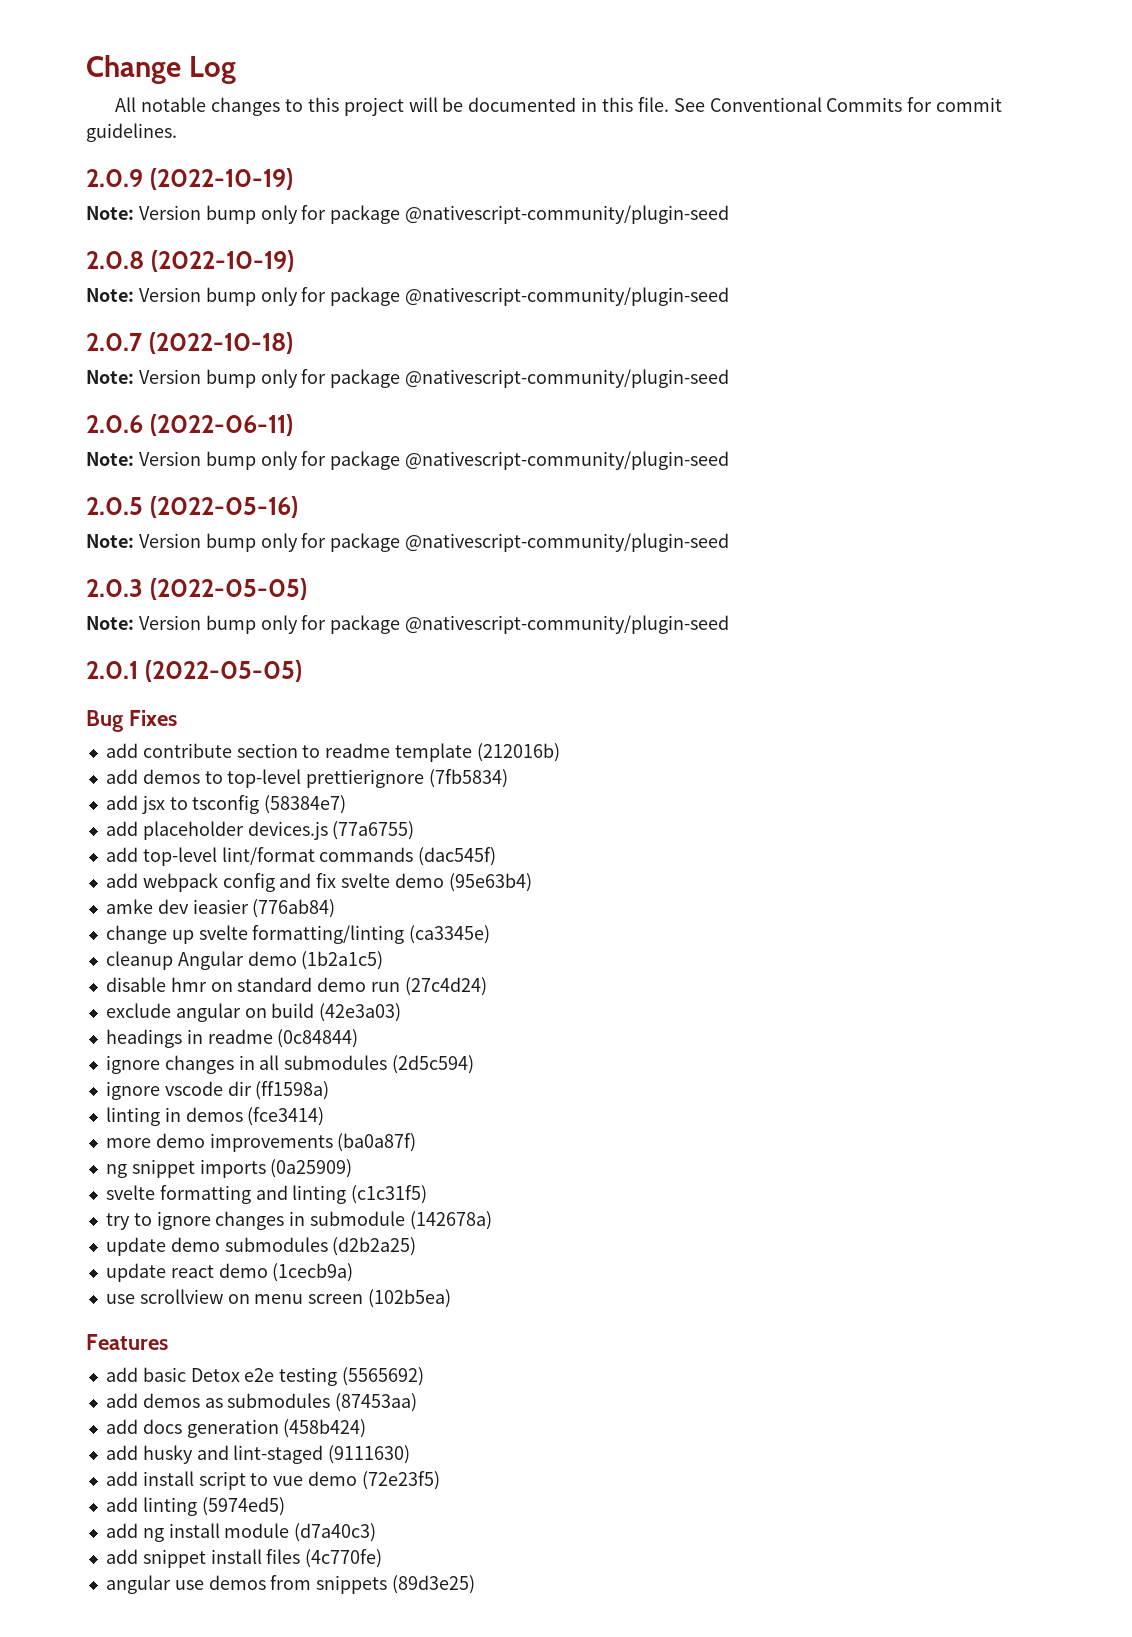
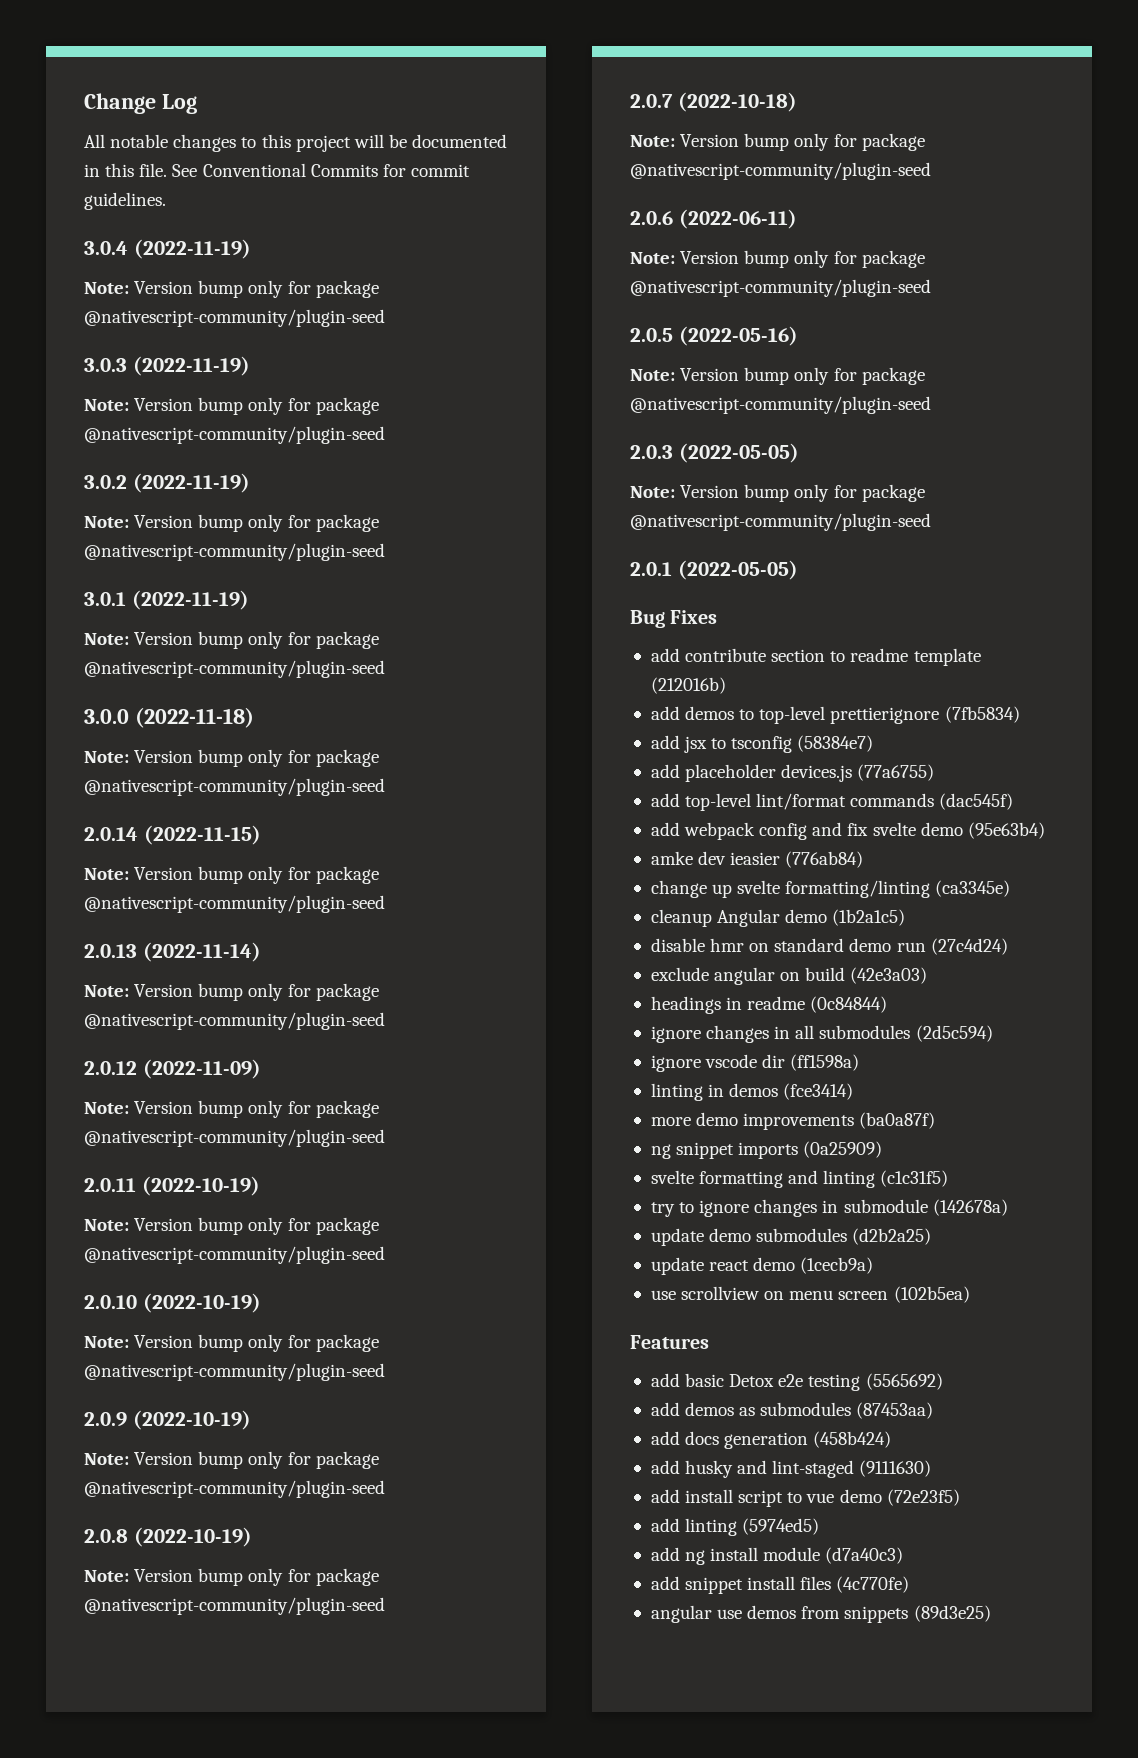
+ 3.0.4 (2022-11-19)
+ Note: Version bump only for package @nativescript-community/plugin-seed
+ 3.0.3 (2022-11-19)
+ Note: Version bump only for package @nativescript-community/plugin-seed
+ 3.0.2 (2022-11-19)
+ Note: Version bump only for package @nativescript-community/plugin-seed
+ 3.0.1 (2022-11-19)
+ Note: Version bump only for package @nativescript-community/plugin-seed
+ 3.0.0 (2022-11-18)
+ Note: Version bump only for package @nativescript-community/plugin-seed
+ 2.0.14 (2022-11-15)
+ Note: Version bump only for package @nativescript-community/plugin-seed
+ 2.0.13 (2022-11-14)
+ Note: Version bump only for package @nativescript-community/plugin-seed
+ 2.0.12 (2022-11-09)
+ Note: Version bump only for package @nativescript-community/plugin-seed
+ 2.0.11 (2022-10-19)
+ Note: Version bump only for package @nativescript-community/plugin-seed
+ 2.0.10 (2022-10-19)
+ Note: Version bump only for package @nativescript-community/plugin-seed

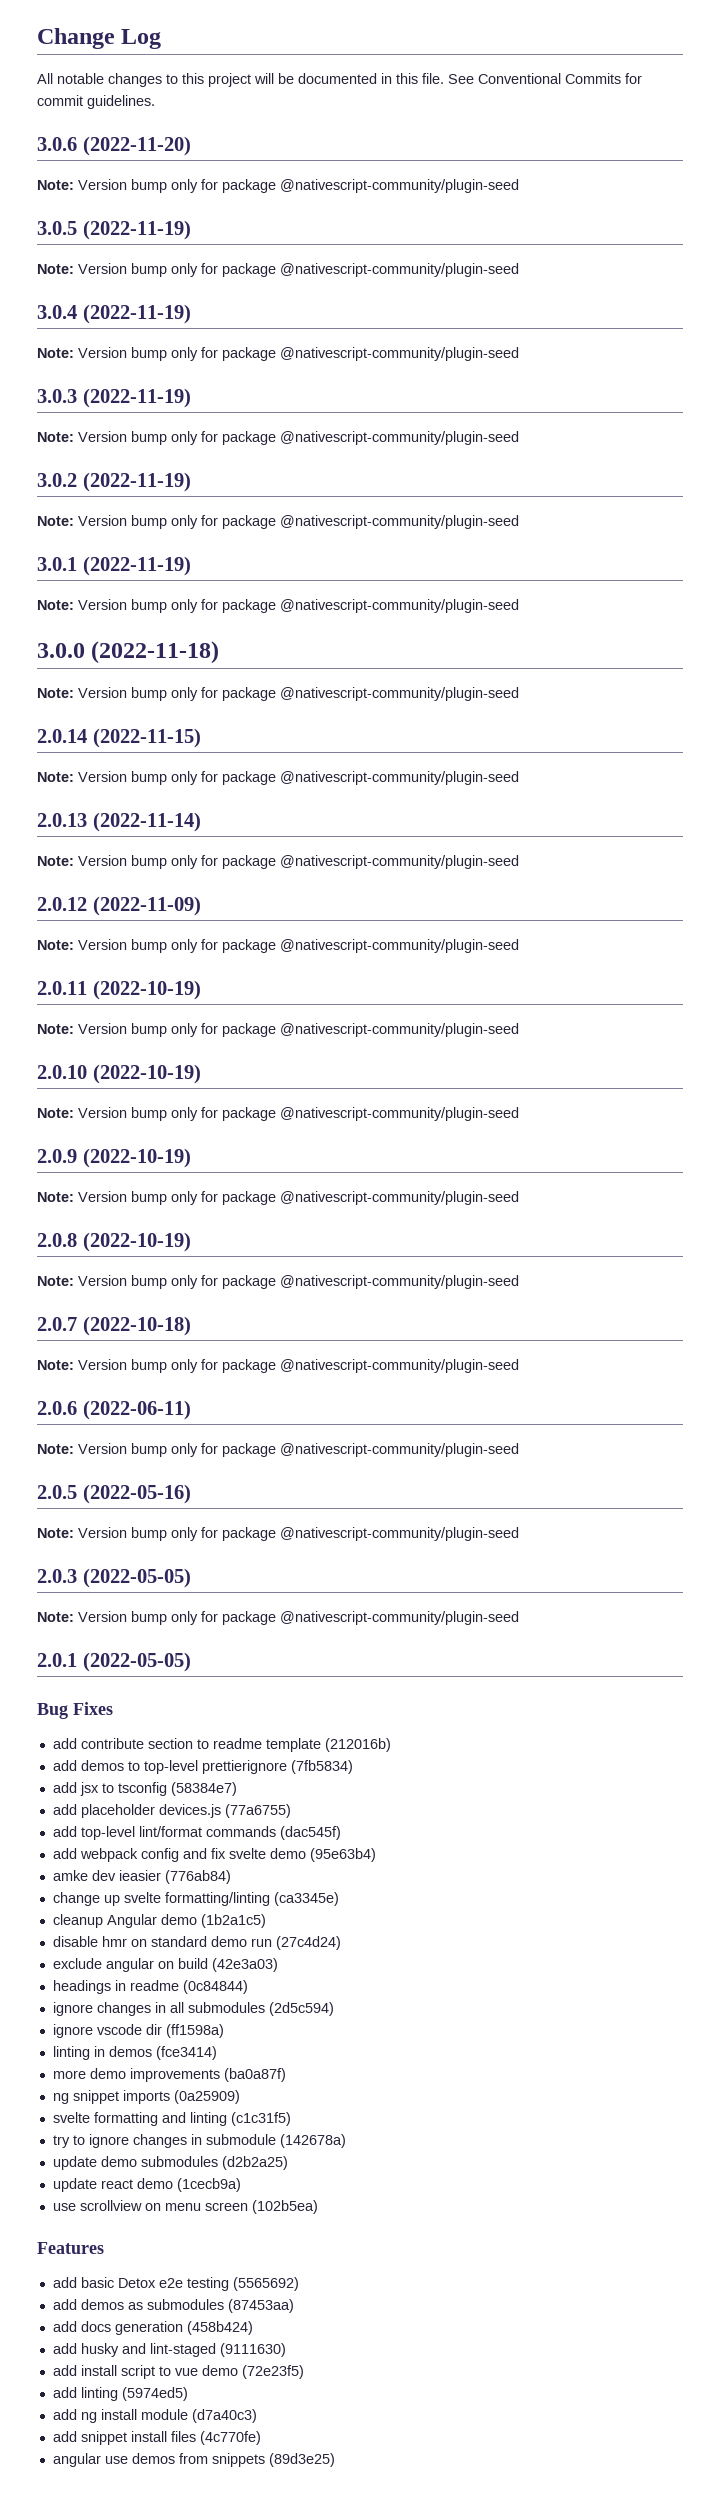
+ 3.0.6 (2022-11-20)
+ Note: Version bump only for package @nativescript-community/plugin-seed
+ 3.0.5 (2022-11-19)
+ Note: Version bump only for package @nativescript-community/plugin-seed

